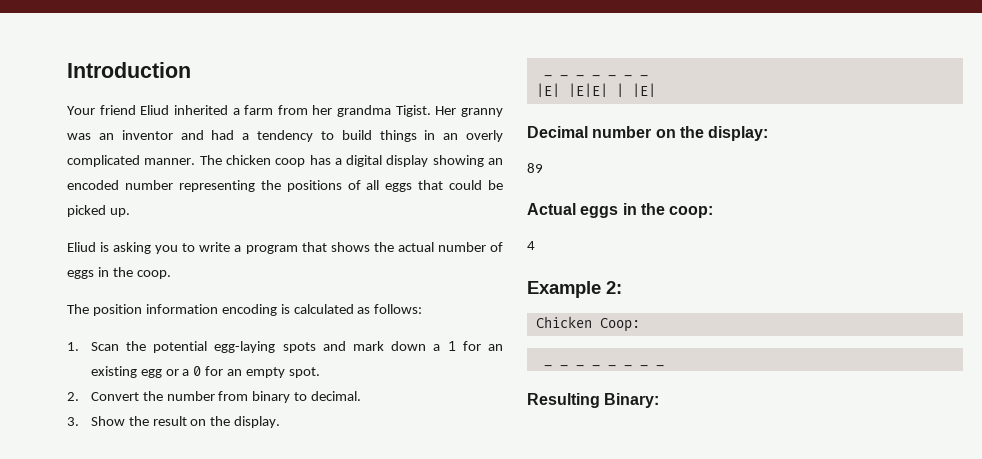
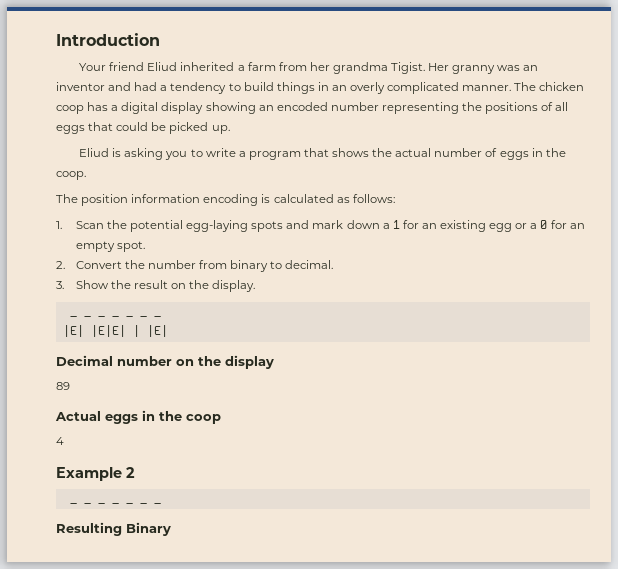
- Decimal number on the display:
+ Decimal number on the display
- Actual eggs in the coop:
+ Actual eggs in the coop
- Example 2:
- Chicken Coop:
- _ _ _ _ _ _ _ _
+ Example 2
+ _ _ _ _ _ _ _
- Resulting Binary:
+ Resulting Binary

